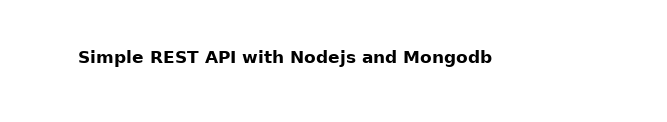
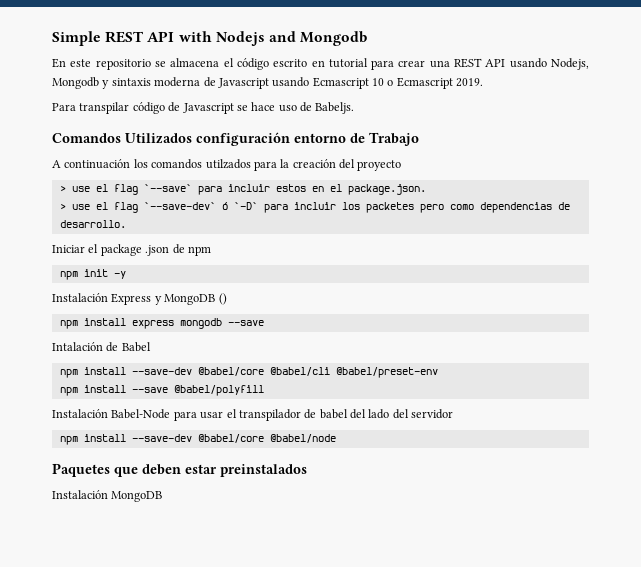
+ En este repositorio se almacena el código escrito en tutorial para crear una REST API usando Nodejs, Mongodb y sintaxis moderna de Javascript usando Ecmascript 10 o Ecmascript 2019.
+ Para transpilar código de Javascript se hace uso de Babeljs.
+ Comandos Utilizados configuración entorno de Trabajo
+ A continuación los comandos utilzados para la creación del proyecto
+ > use el flag `--save` para incluir estos en el package.json.
+ > use el flag `--save-dev` ó `-D` para incluir los packetes pero como dependencias de desarrollo.
+ Iniciar el package .json de npm
+ npm init -y
+ Instalación Express y MongoDB ()
+ npm install express mongodb --save
+ Intalación de Babel
+ npm install --save-dev @babel/core @babel/cli @babel/preset-env
+ npm install --save @babel/polyfill
+ Instalación Babel-Node para usar el transpilador de babel del lado del servidor
+ npm install --save-dev @babel/core @babel/node
+ Paquetes que deben estar preinstalados
+ Instalación MongoDB

